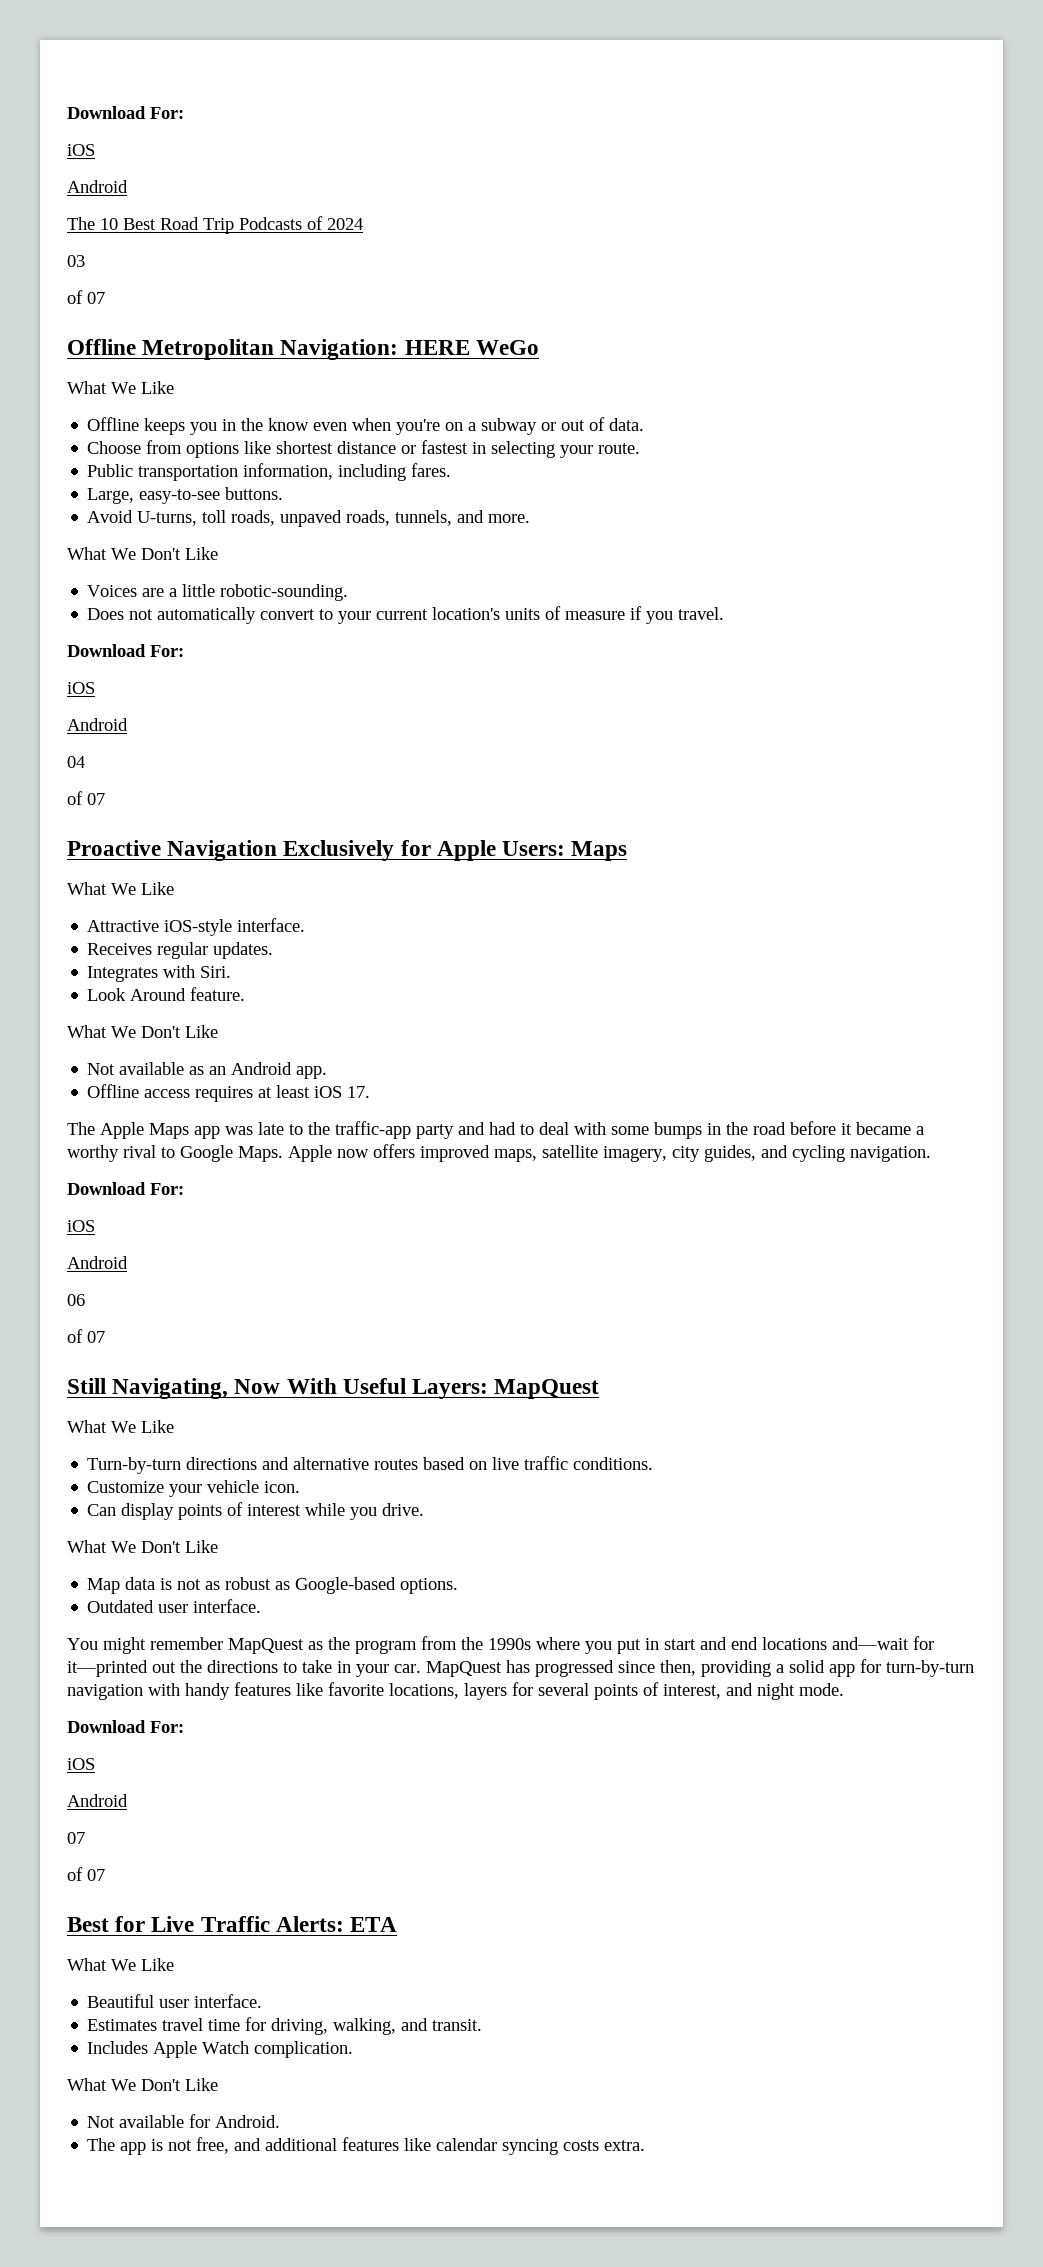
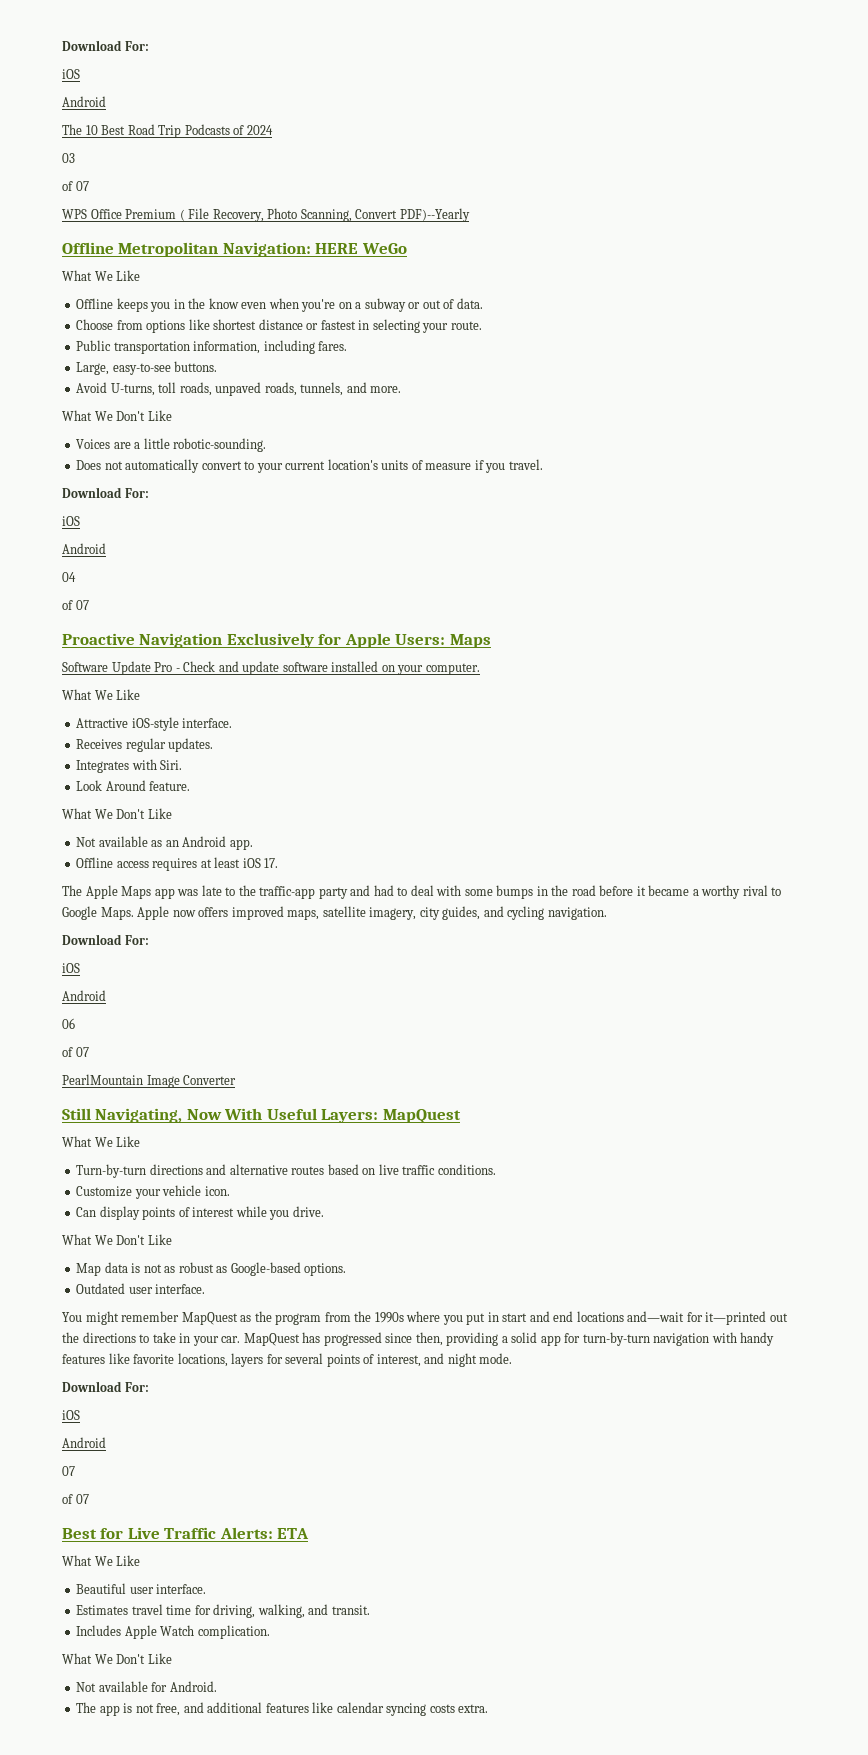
+ WPS Office Premium ( File Recovery, Photo Scanning, Convert PDF)--Yearly
+ Software Update Pro - Check and update software installed on your computer.
+ PearlMountain Image Converter

